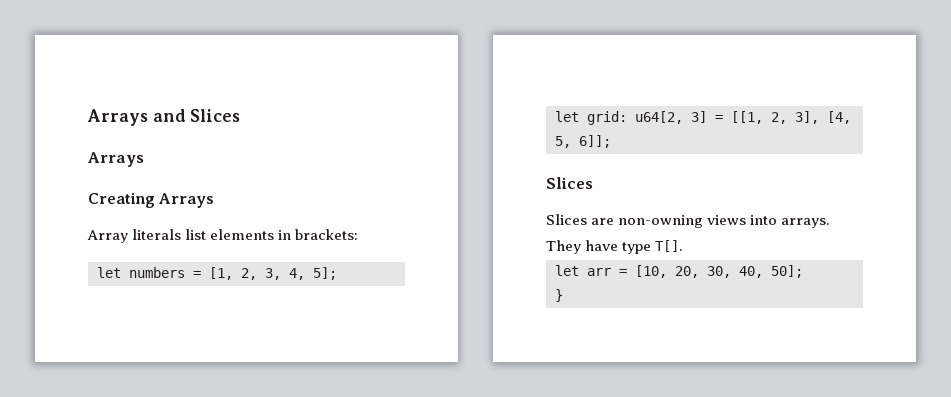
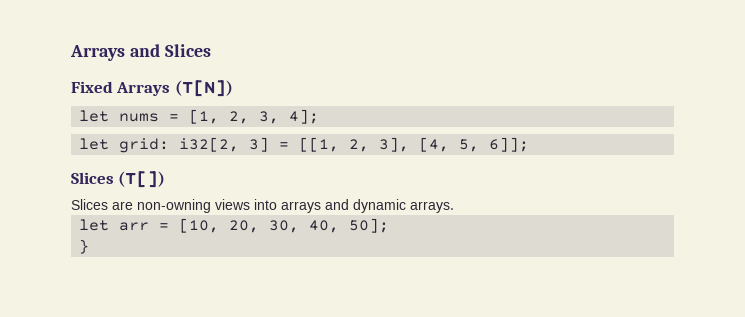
  Arrays and Slices
- Arrays
- Creating Arrays
- Array literals list elements in brackets:
- let numbers = [1, 2, 3, 4, 5];
+ Fixed Arrays (T[N])
+ let nums = [1, 2, 3, 4];
- let grid: u64[2, 3] = [[1, 2, 3], [4, 5, 6]];
- Slices
+ let grid: i32[2, 3] = [[1, 2, 3], [4, 5, 6]];
+ Slices (T[])
- Slices are non-owning views into arrays. They have type T[].
+ Slices are non-owning views into arrays and dynamic arrays.

